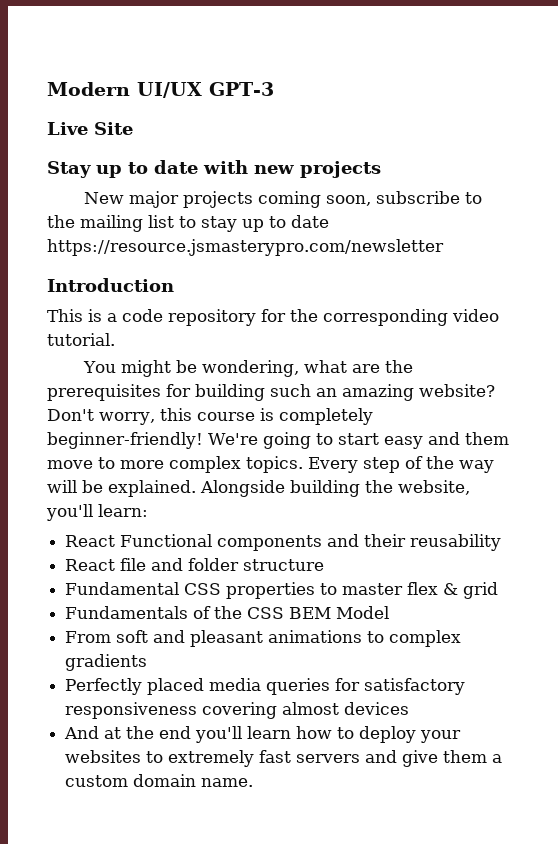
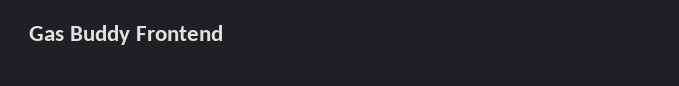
- Modern UI/UX GPT-3
- Live Site
- Stay up to date with new projects
- New major projects coming soon, subscribe to the mailing list to stay up to date https://resource.jsmasterypro.com/newsletter
- Introduction
- This is a code repository for the corresponding video tutorial.
- You might be wondering, what are the prerequisites for building such an amazing website? Don't worry, this course is completely beginner-friendly! We're going to start easy and them move to more complex topics. Every step of the way will be explained. Alongside building the website, you'll learn:
- React Functional components and their reusability
- React file and folder structure
- Fundamental CSS properties to master flex & grid
- Fundamentals of the CSS BEM Model
- From soft and pleasant animations to complex gradients
- Perfectly placed media queries for satisfactory responsiveness covering almost devices
- And at the end you'll learn how to deploy your websites to extremely fast servers and give them a custom domain name.
+ Gas Buddy Frontend

